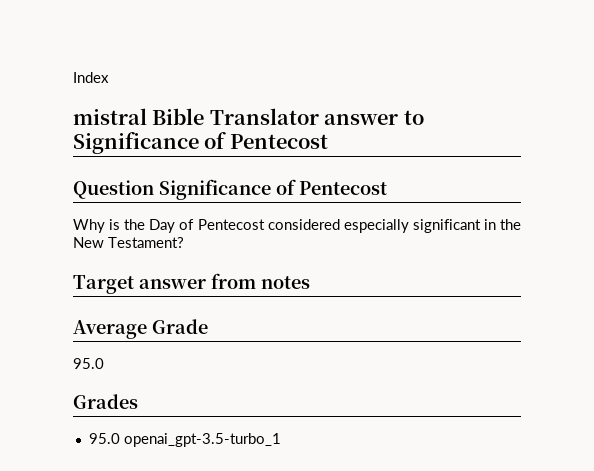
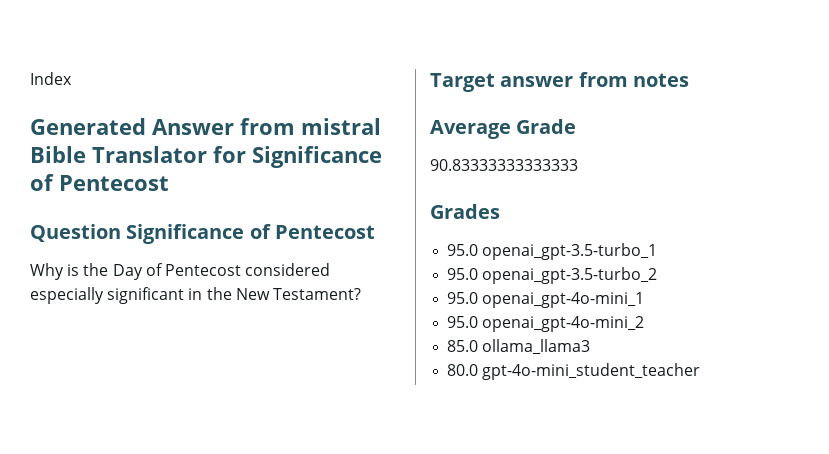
- mistral Bible Translator answer to Significance of Pentecost
+ Generated Answer from mistral Bible Translator for Significance of Pentecost
  Average Grade
- 95.0
+ 90.83333333333333
+ 95.0 openai_gpt-3.5-turbo_2
+ 95.0 openai_gpt-4o-mini_1
+ 95.0 openai_gpt-4o-mini_2
+ 85.0 ollama_llama3
+ 80.0 gpt-4o-mini_student_teacher

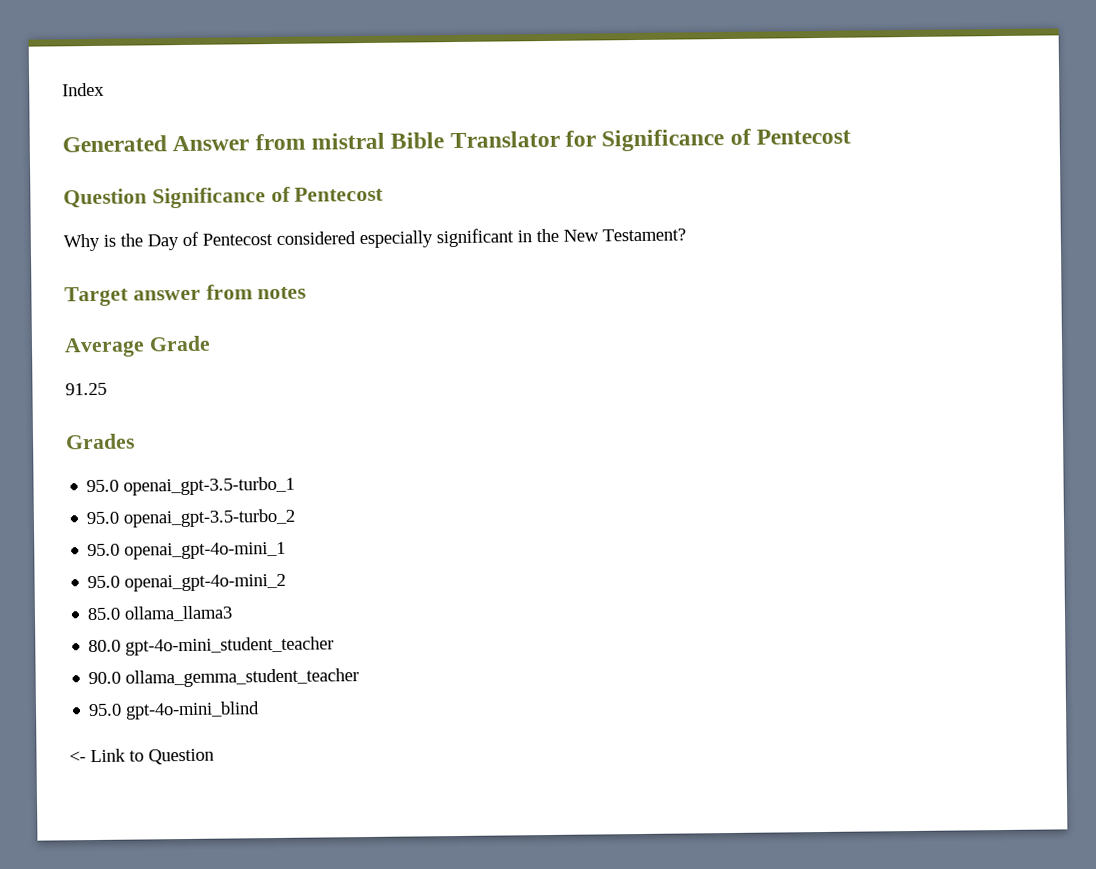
- 90.83333333333333
+ 91.25
+ 90.0 ollama_gemma_student_teacher
+ 95.0 gpt-4o-mini_blind
+ <- Link to Question

